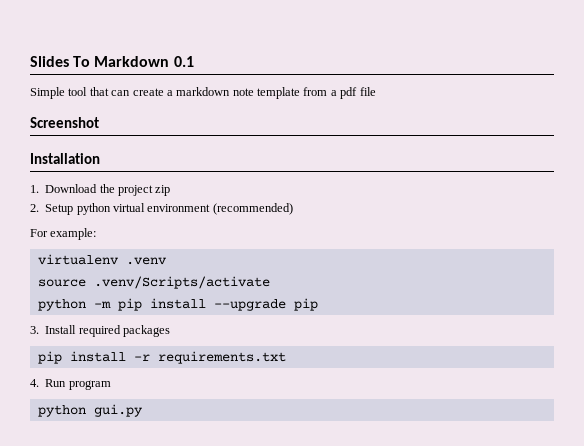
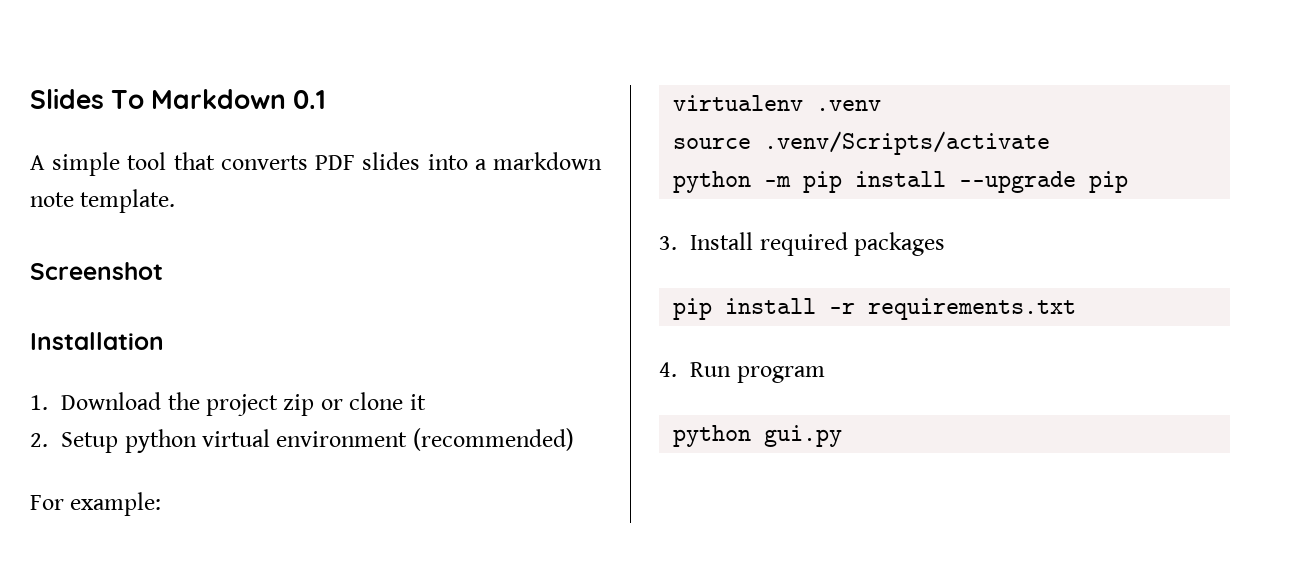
- Simple tool that can create a markdown note template from a pdf file
+ A simple tool that converts PDF slides into a markdown note template.
- 1. Download the project zip
+ 1. Download the project zip or clone it

